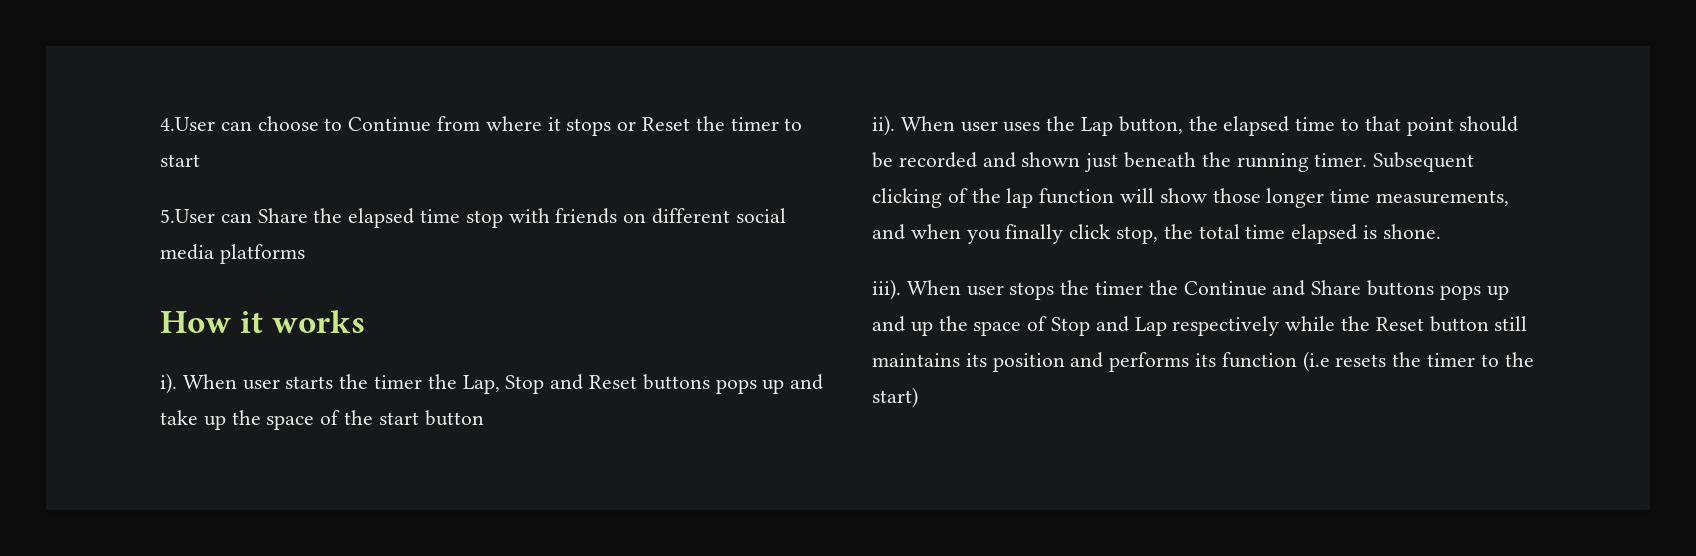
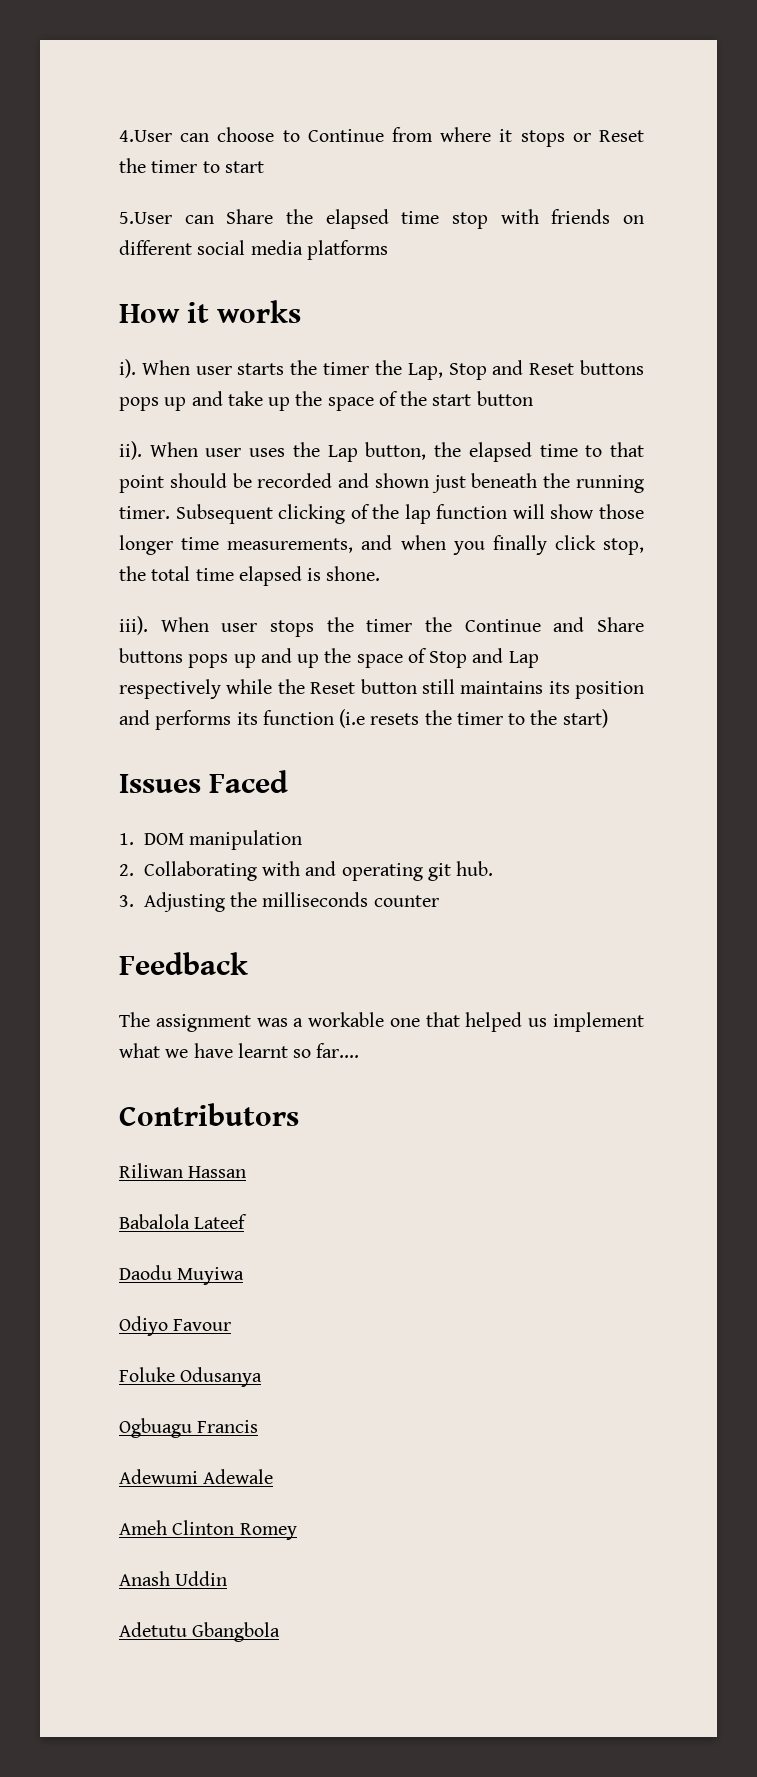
+ Issues Faced
+ 1. DOM manipulation
+ 2. Collaborating with and operating git hub.
+ 3. Adjusting the milliseconds counter
+ Feedback
+ The assignment was a workable one that helped us implement what we have learnt so far....
+ Contributors
+ Riliwan Hassan
+ Babalola Lateef
+ Daodu Muyiwa
+ Odiyo Favour
+ Foluke Odusanya
+ Ogbuagu Francis
+ Adewumi Adewale
+ Ameh Clinton Romey
+ Anash Uddin
+ Adetutu Gbangbola

